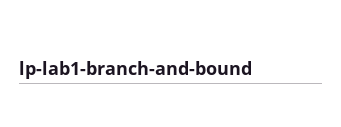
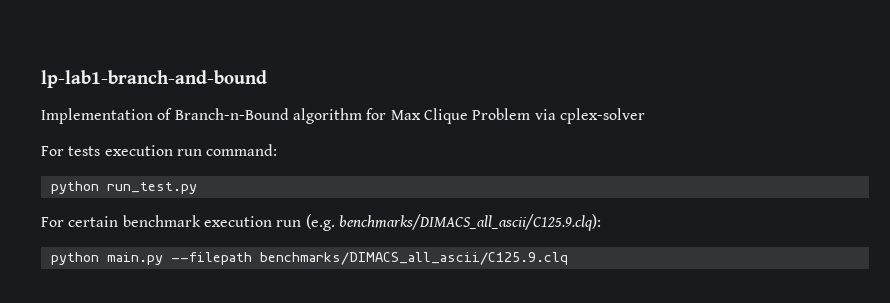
+ Implementation of Branch-n-Bound algorithm for Max Clique Problem via cplex-solver
+ For tests execution run command:
+ python run_test.py
+ For certain benchmark execution run (e.g. benchmarks/DIMACS_all_ascii/C125.9.clq):
+ python main.py --filepath benchmarks/DIMACS_all_ascii/C125.9.clq

